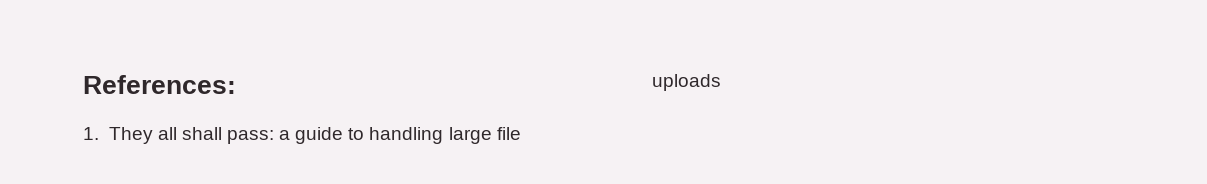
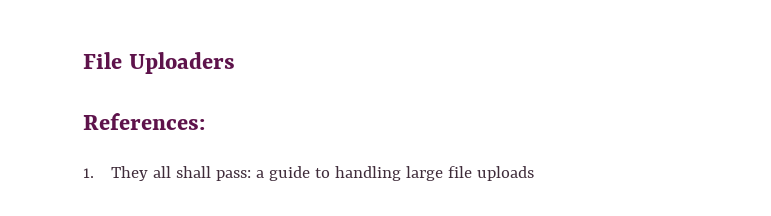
+ File Uploaders

